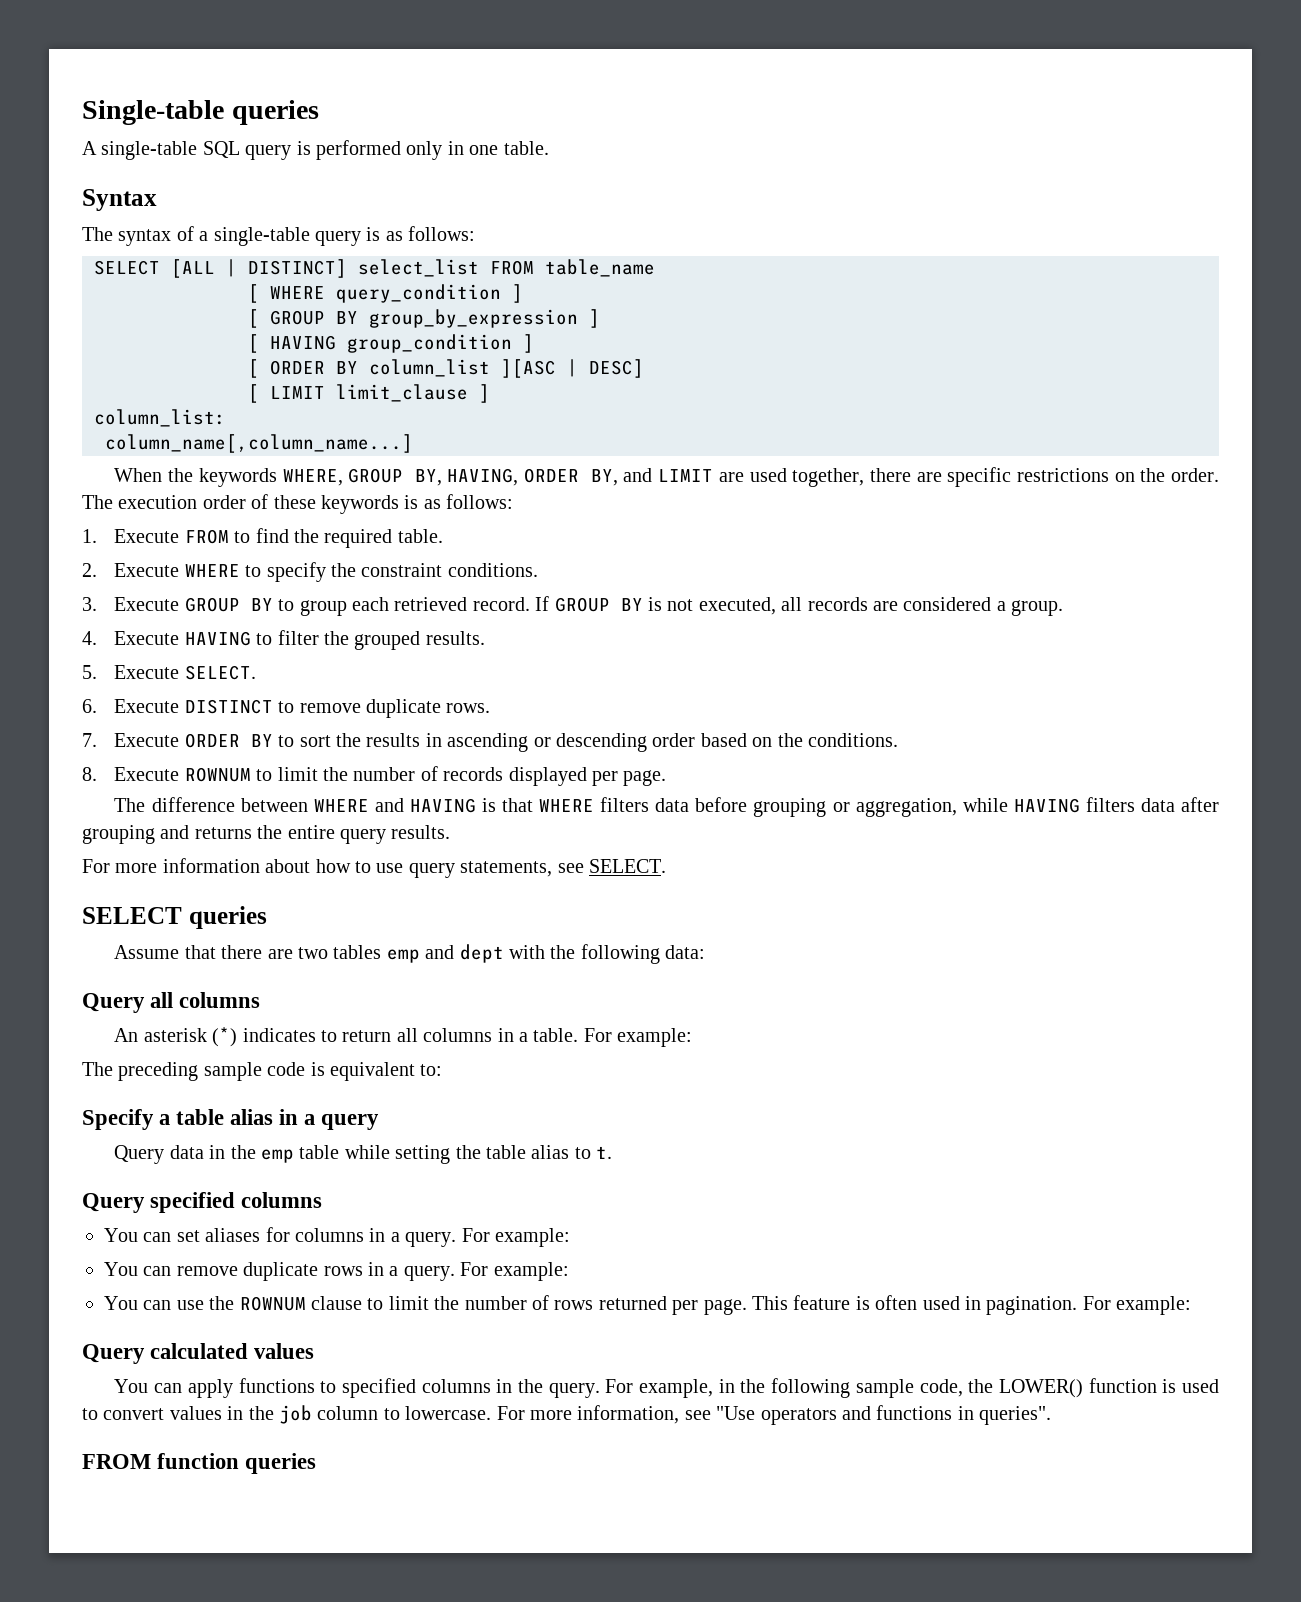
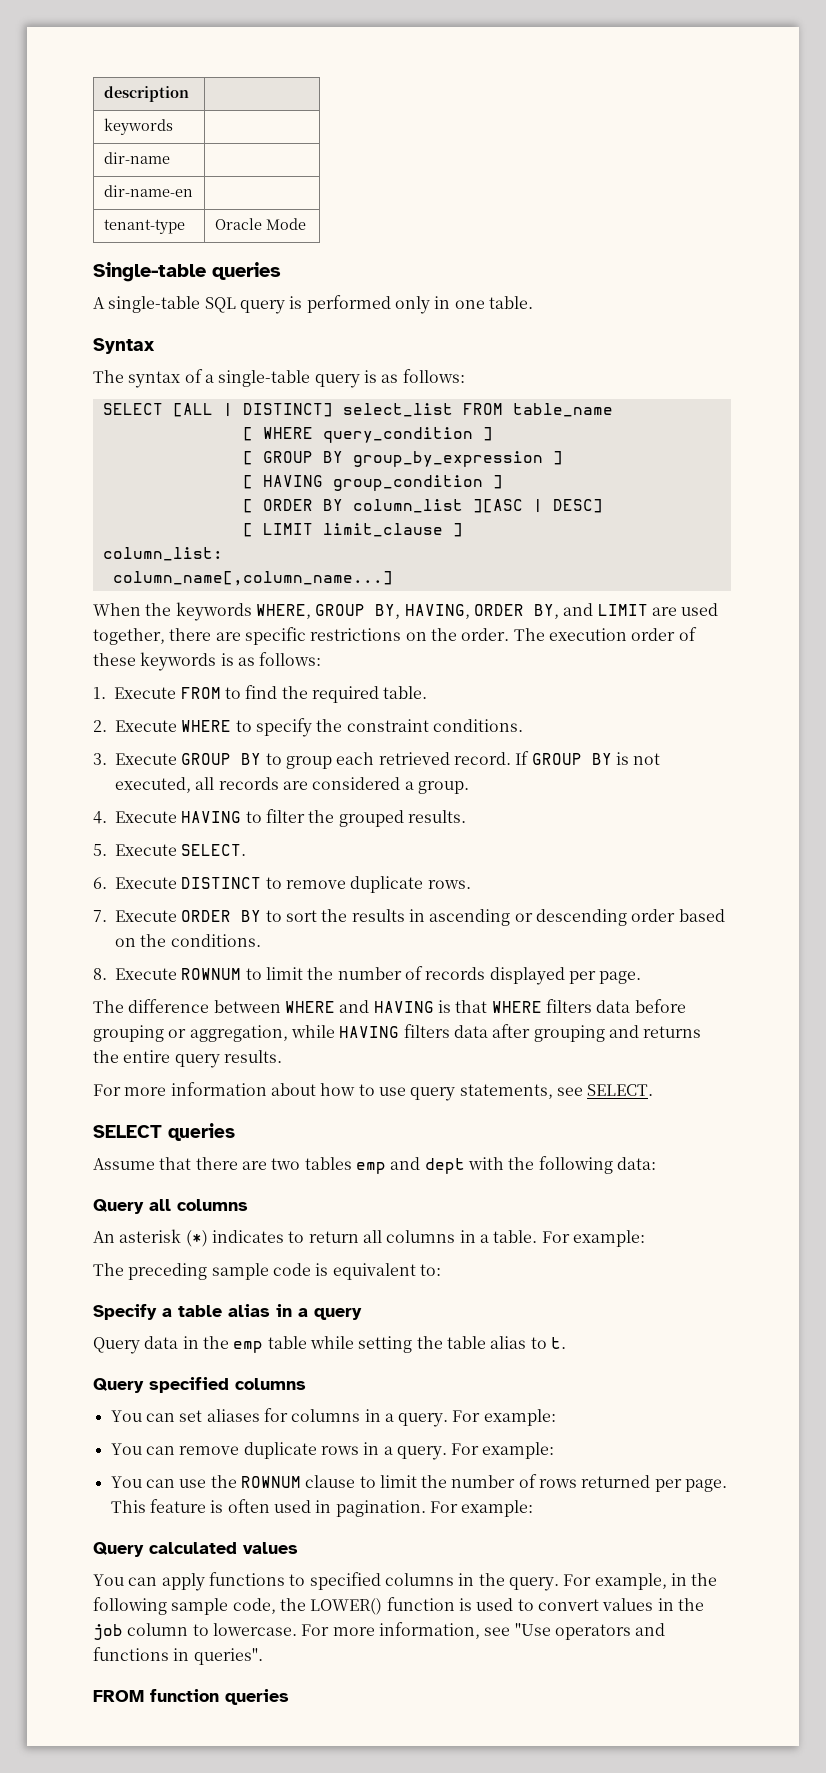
+ description |
+ keywords |
+ dir-name |
+ dir-name-en |
+ tenant-type | Oracle Mode

